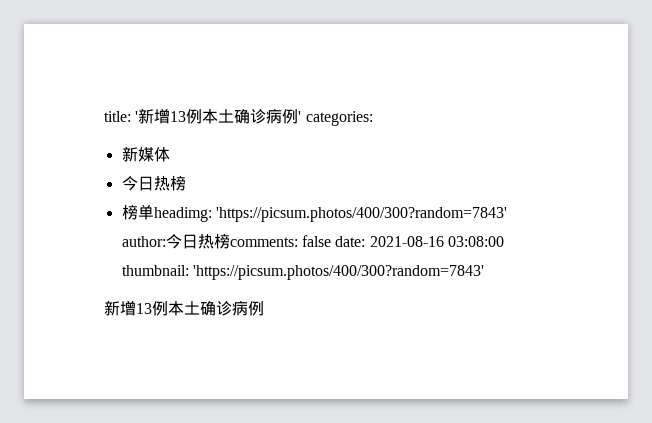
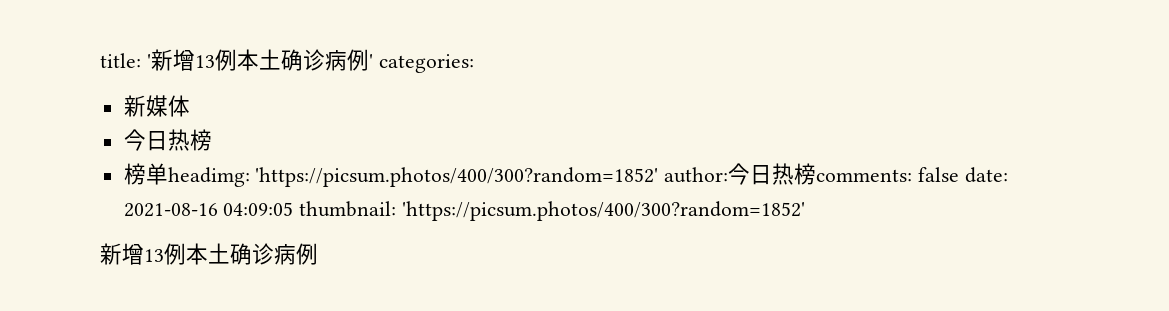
- 榜单headimg: 'https://picsum.photos/400/300?random=7843' author:今日热榜comments: false date: 2021-08-16 03:08:00 thumbnail: 'https://picsum.photos/400/300?random=7843'
+ 榜单headimg: 'https://picsum.photos/400/300?random=1852' author:今日热榜comments: false date: 2021-08-16 04:09:05 thumbnail: 'https://picsum.photos/400/300?random=1852'

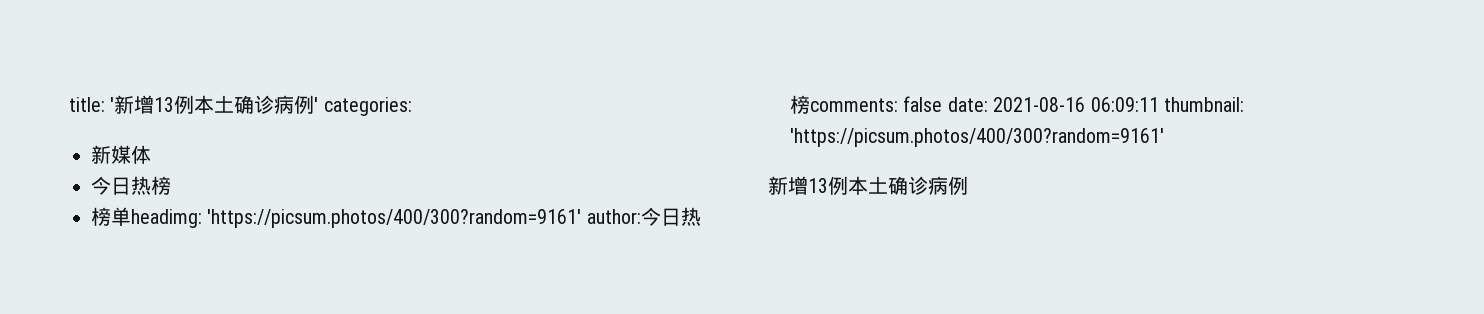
- 榜单headimg: 'https://picsum.photos/400/300?random=1852' author:今日热榜comments: false date: 2021-08-16 04:09:05 thumbnail: 'https://picsum.photos/400/300?random=1852'
+ 榜单headimg: 'https://picsum.photos/400/300?random=9161' author:今日热榜comments: false date: 2021-08-16 06:09:11 thumbnail: 'https://picsum.photos/400/300?random=9161'

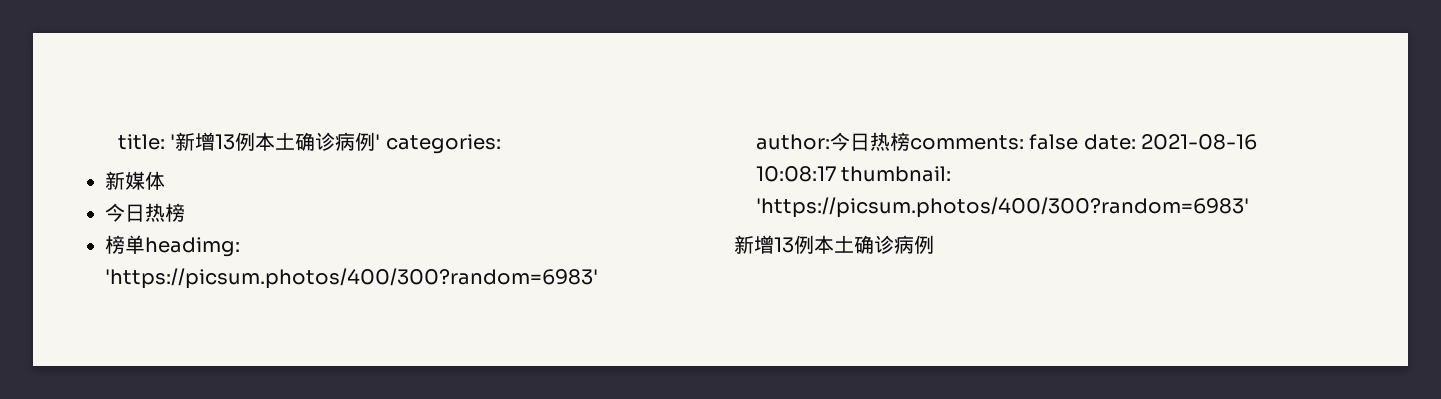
- 榜单headimg: 'https://picsum.photos/400/300?random=9161' author:今日热榜comments: false date: 2021-08-16 06:09:11 thumbnail: 'https://picsum.photos/400/300?random=9161'
+ 榜单headimg: 'https://picsum.photos/400/300?random=6983' author:今日热榜comments: false date: 2021-08-16 10:08:17 thumbnail: 'https://picsum.photos/400/300?random=6983'

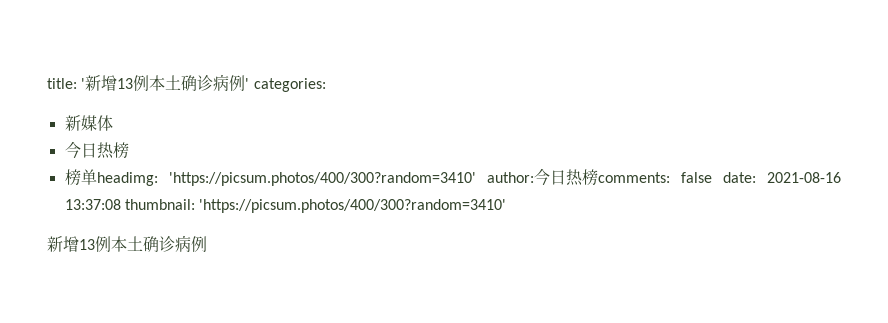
- 榜单headimg: 'https://picsum.photos/400/300?random=6983' author:今日热榜comments: false date: 2021-08-16 10:08:17 thumbnail: 'https://picsum.photos/400/300?random=6983'
+ 榜单headimg: 'https://picsum.photos/400/300?random=3410' author:今日热榜comments: false date: 2021-08-16 13:37:08 thumbnail: 'https://picsum.photos/400/300?random=3410'

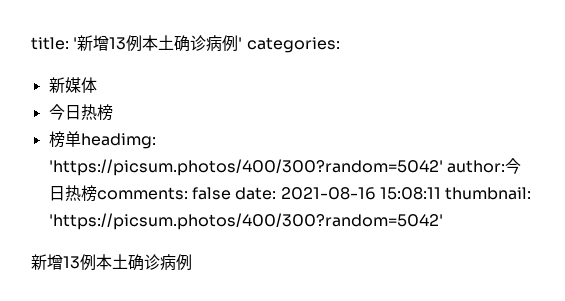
- 榜单headimg: 'https://picsum.photos/400/300?random=3410' author:今日热榜comments: false date: 2021-08-16 13:37:08 thumbnail: 'https://picsum.photos/400/300?random=3410'
+ 榜单headimg: 'https://picsum.photos/400/300?random=5042' author:今日热榜comments: false date: 2021-08-16 15:08:11 thumbnail: 'https://picsum.photos/400/300?random=5042'

